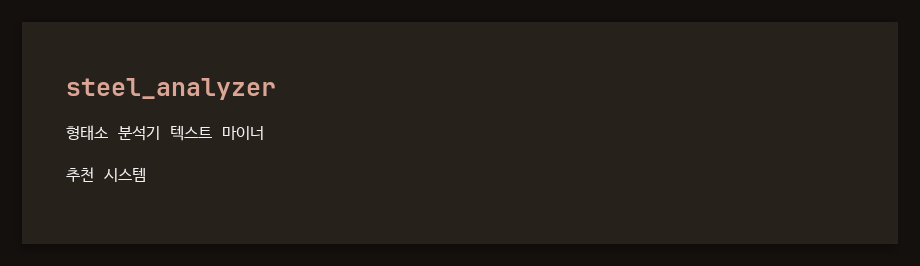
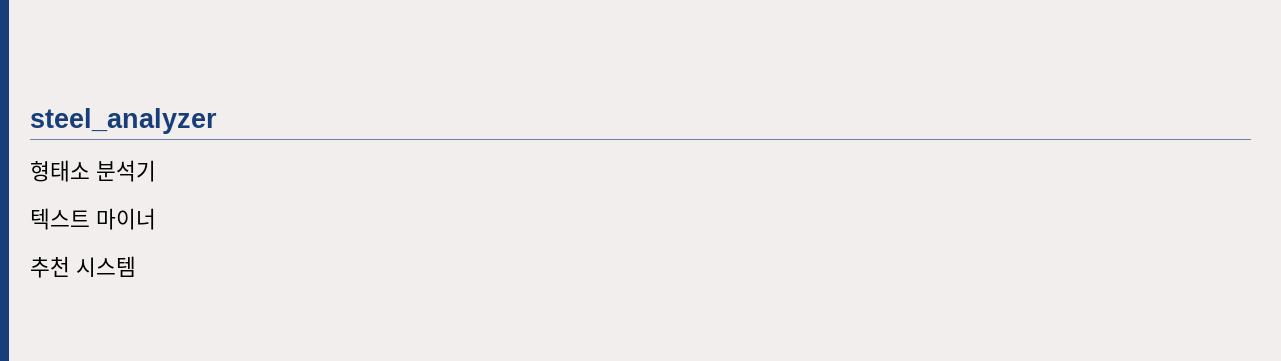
- 형태소 분석기 텍스트 마이너
+ 형태소 분석기
+ 텍스트 마이너

